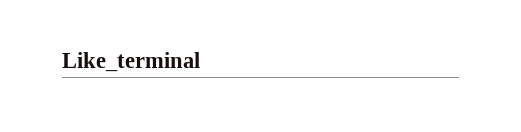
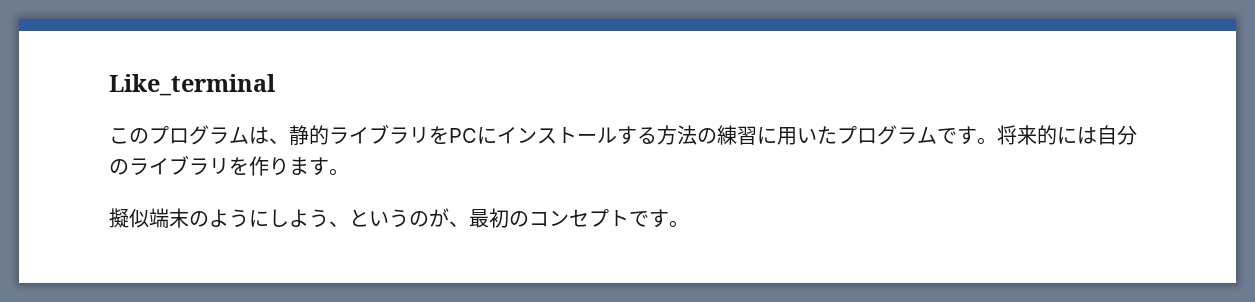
+ このプログラムは、静的ライブラリをPCにインストールする方法の練習に用いたプログラムです。将来的には自分のライブラリを作ります。
+ 擬似端末のようにしよう、というのが、最初のコンセプトです。

